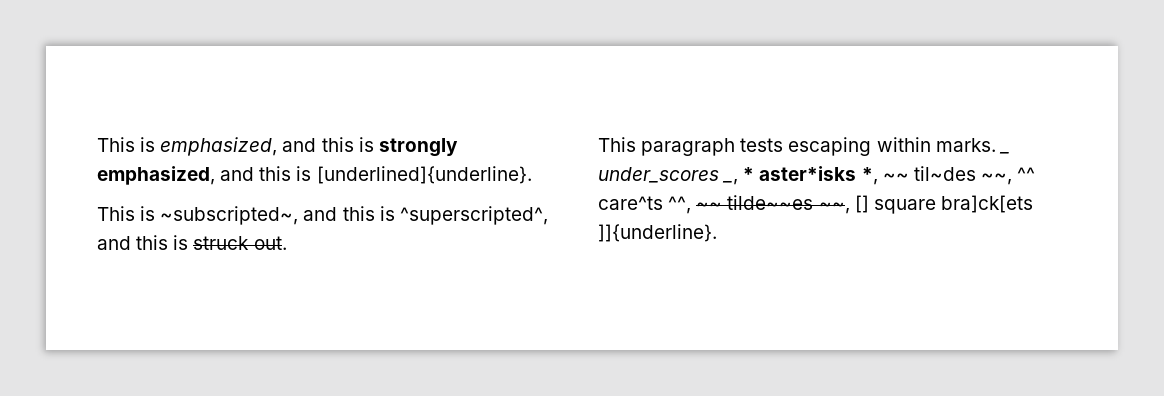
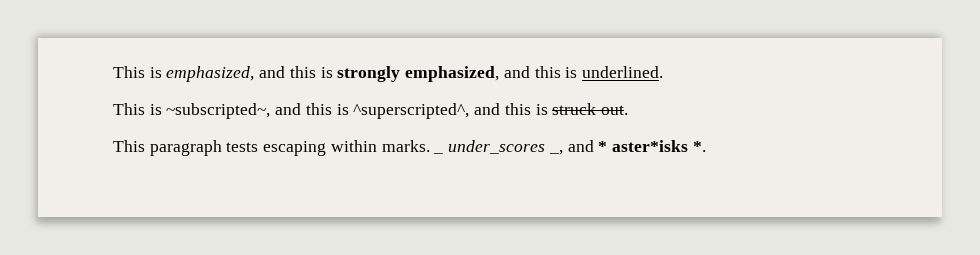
- This is emphasized, and this is strongly emphasized, and this is [underlined]{underline}.
+ This is emphasized, and this is strongly emphasized, and this is underlined.
- _ under_scores _, * aster*isks *, ~~ til~des ~~, ^^ care^ts ^^, ~~ tilde~~es ~~, [] square bra]ck[ets ]]{underline}.
+ _ under_scores _, and * aster*isks *.

